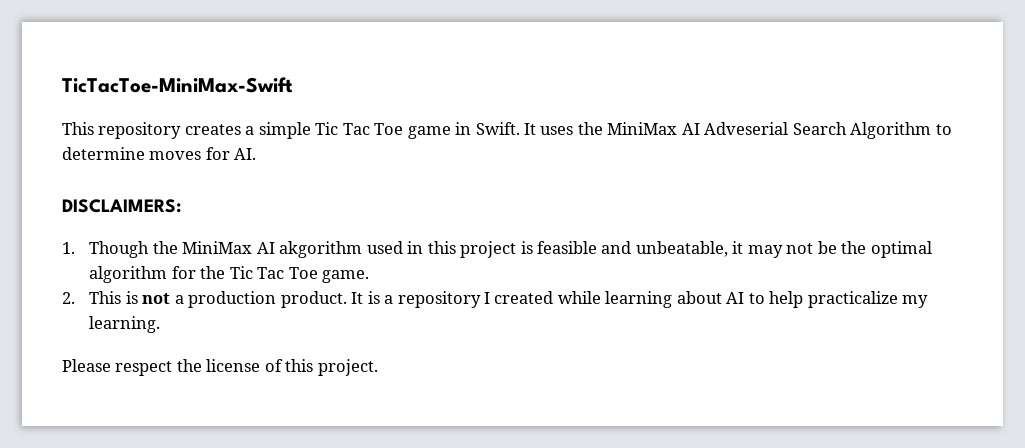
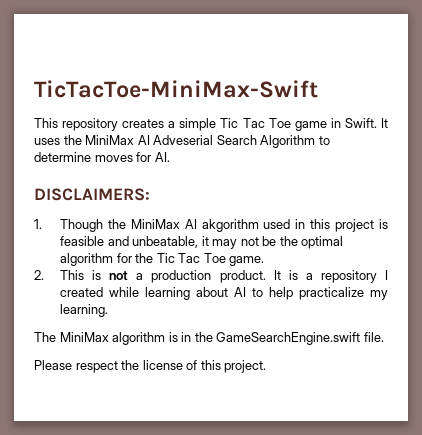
+ The MiniMax algorithm is in the GameSearchEngine.swift file.

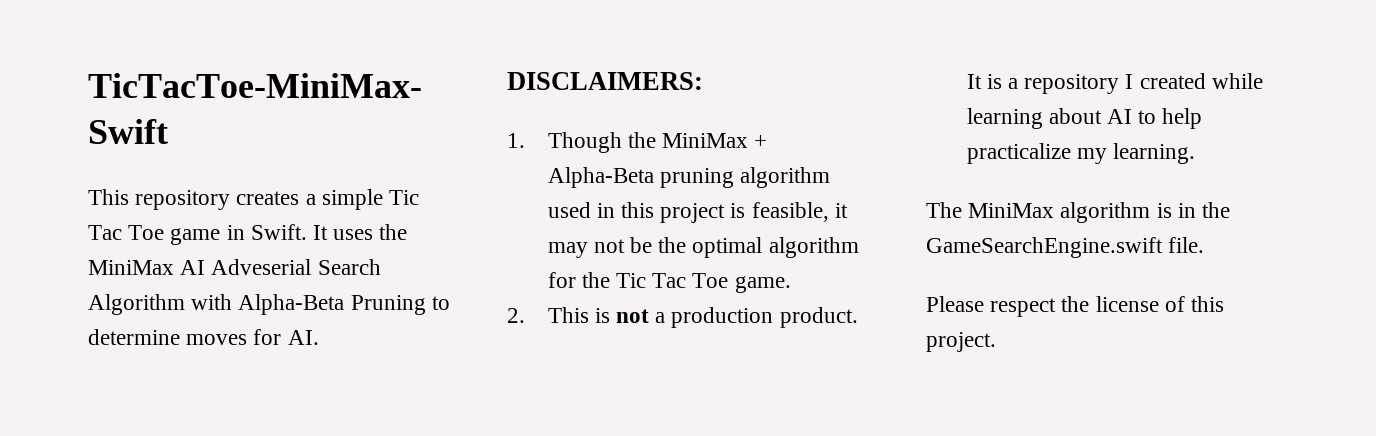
- It uses the MiniMax AI Adveserial Search Algorithm to determine moves for AI.
+ It uses the MiniMax AI Adveserial Search Algorithm with Alpha-Beta Pruning to determine moves for AI.
- 1. Though the MiniMax AI akgorithm used in this project is feasible and unbeatable, it may not be the optimal algorithm for the Tic Tac Toe game.
+ 1. Though the MiniMax + Alpha-Beta pruning algorithm used in this project is feasible, it may not be the optimal algorithm for the Tic Tac Toe game.

